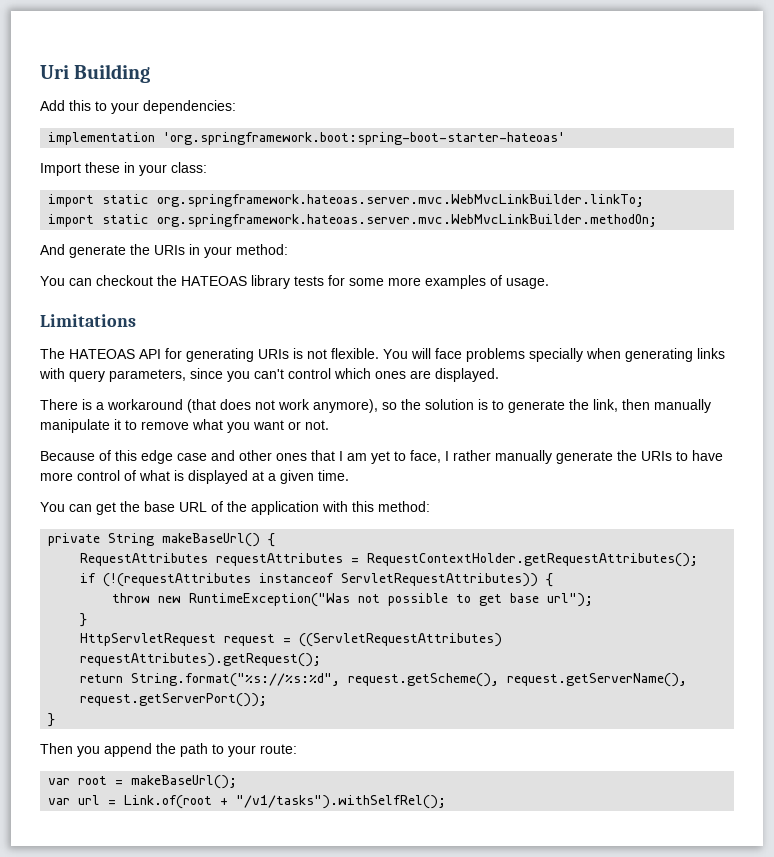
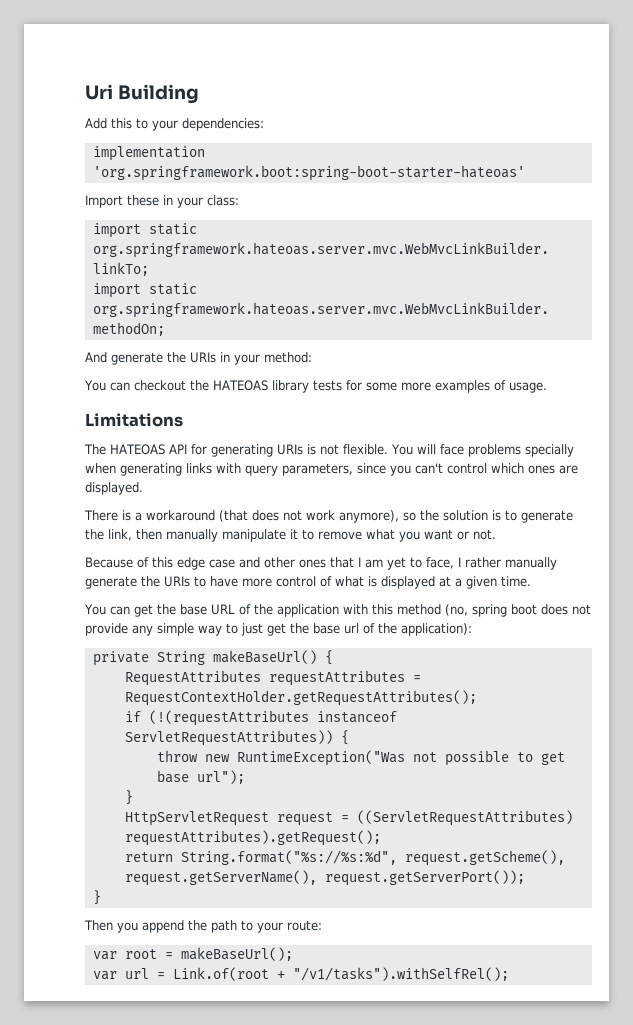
- You can get the base URL of the application with this method:
+ You can get the base URL of the application with this method (no, spring boot does not provide any simple way to just get the base url of the application):

